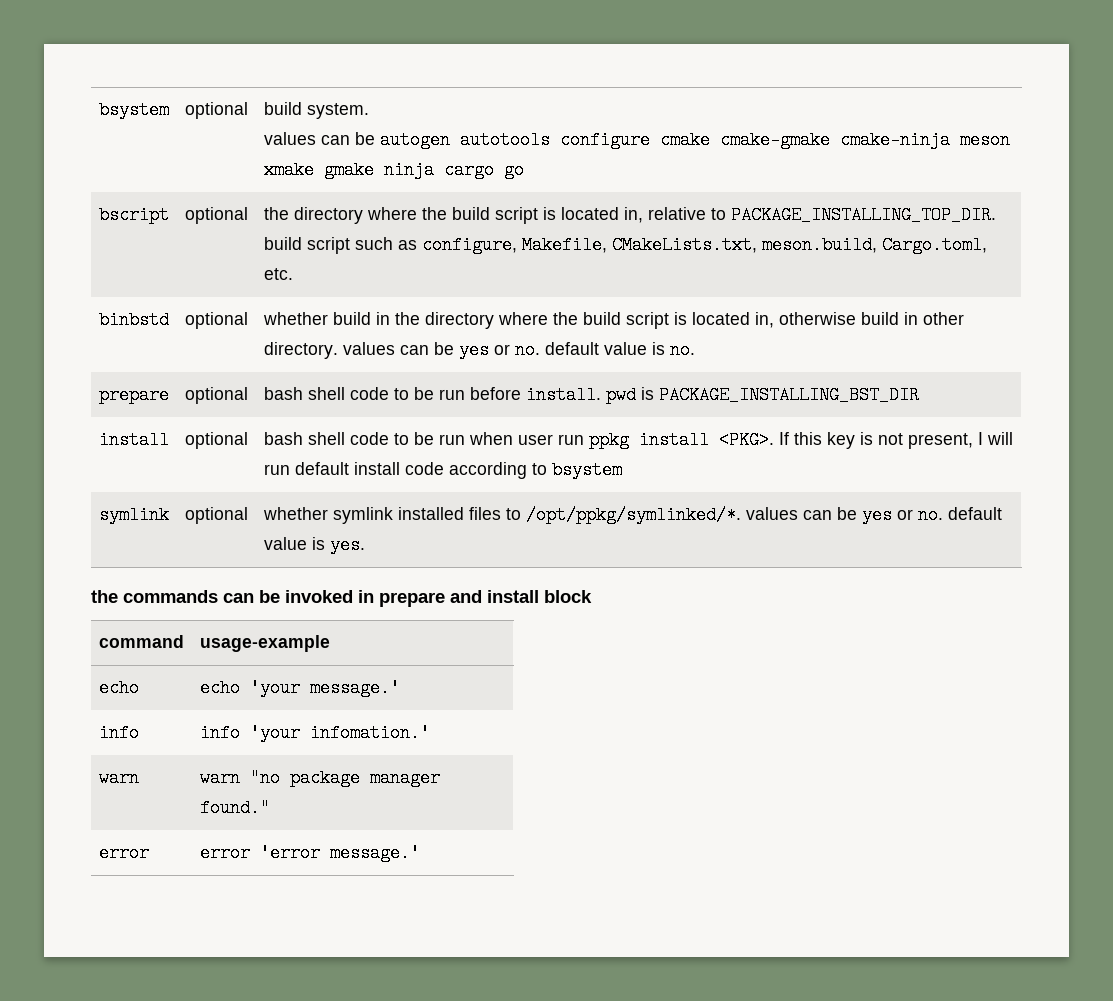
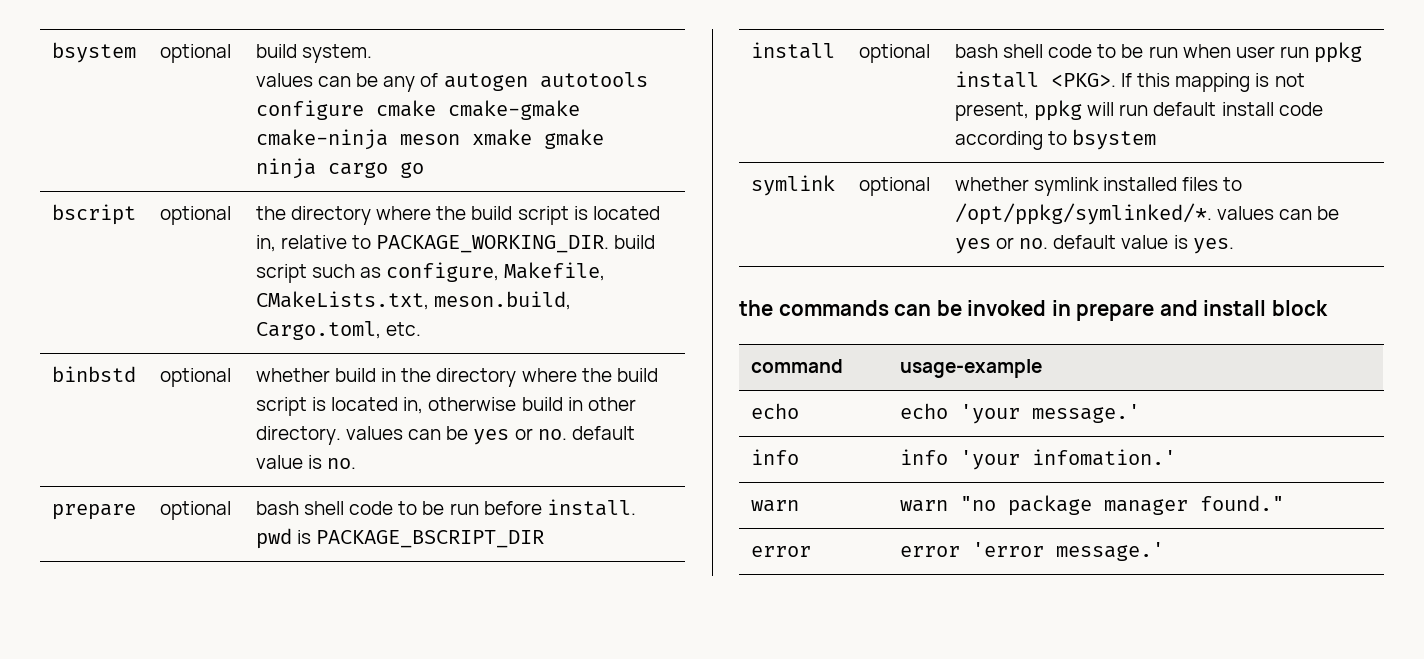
  bsystem | optional | build system.
- values can be autogen autotools configure cmake cmake-gmake cmake-ninja meson xmake gmake ninja cargo go
+ values can be any of autogen autotools configure cmake cmake-gmake cmake-ninja meson xmake gmake ninja cargo go
- bscript | optional | the directory where the build script is located in, relative to PACKAGE_INSTALLING_TOP_DIR. build script such as configure, Makefile, CMakeLists.txt, meson.build, Cargo.toml, etc.
+ bscript | optional | the directory where the build script is located in, relative to PACKAGE_WORKING_DIR. build script such as configure, Makefile, CMakeLists.txt, meson.build, Cargo.toml, etc.
- prepare | optional | bash shell code to be run before install. pwd is PACKAGE_INSTALLING_BST_DIR
+ prepare | optional | bash shell code to be run before install. pwd is PACKAGE_BSCRIPT_DIR
- install | optional | bash shell code to be run when user run ppkg install <PKG>. If this key is not present, I will run default install code according to bsystem
+ install | optional | bash shell code to be run when user run ppkg install <PKG>. If this mapping is not present, ppkg will run default install code according to bsystem

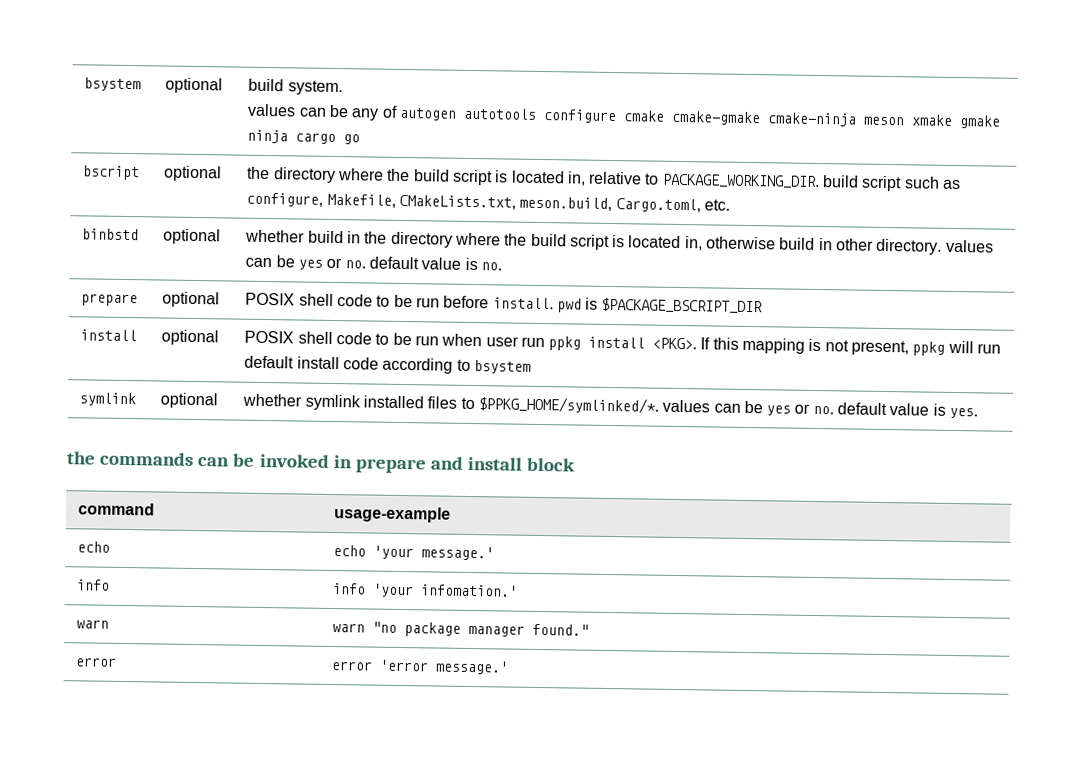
- prepare | optional | bash shell code to be run before install. pwd is PACKAGE_BSCRIPT_DIR
+ prepare | optional | POSIX shell code to be run before install. pwd is $PACKAGE_BSCRIPT_DIR
- install | optional | bash shell code to be run when user run ppkg install <PKG>. If this mapping is not present, ppkg will run default install code according to bsystem
+ install | optional | POSIX shell code to be run when user run ppkg install <PKG>. If this mapping is not present, ppkg will run default install code according to bsystem
- symlink | optional | whether symlink installed files to /opt/ppkg/symlinked/*. values can be yes or no. default value is yes.
+ symlink | optional | whether symlink installed files to $PPKG_HOME/symlinked/*. values can be yes or no. default value is yes.

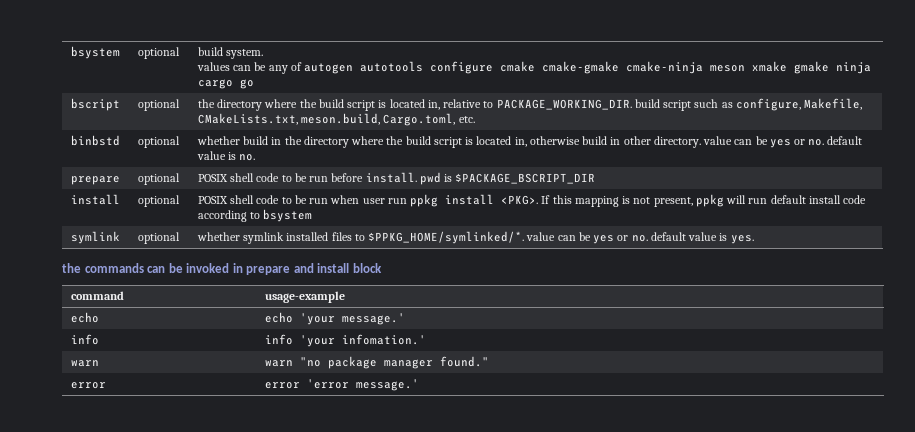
- binbstd | optional | whether build in the directory where the build script is located in, otherwise build in other directory. values can be yes or no. default value is no.
+ binbstd | optional | whether build in the directory where the build script is located in, otherwise build in other directory. value can be yes or no. default value is no.
- symlink | optional | whether symlink installed files to $PPKG_HOME/symlinked/*. values can be yes or no. default value is yes.
+ symlink | optional | whether symlink installed files to $PPKG_HOME/symlinked/*. value can be yes or no. default value is yes.

